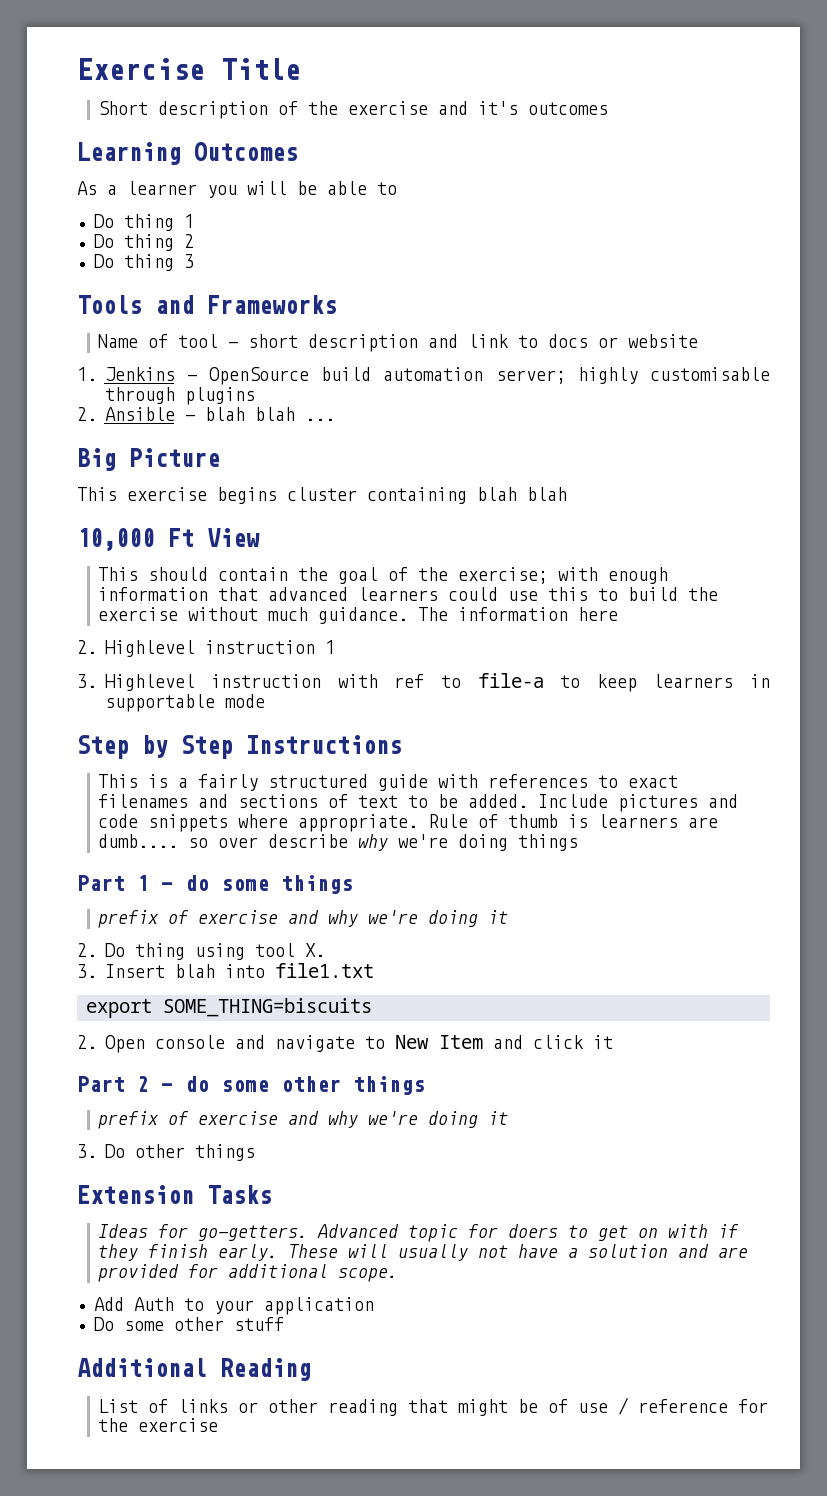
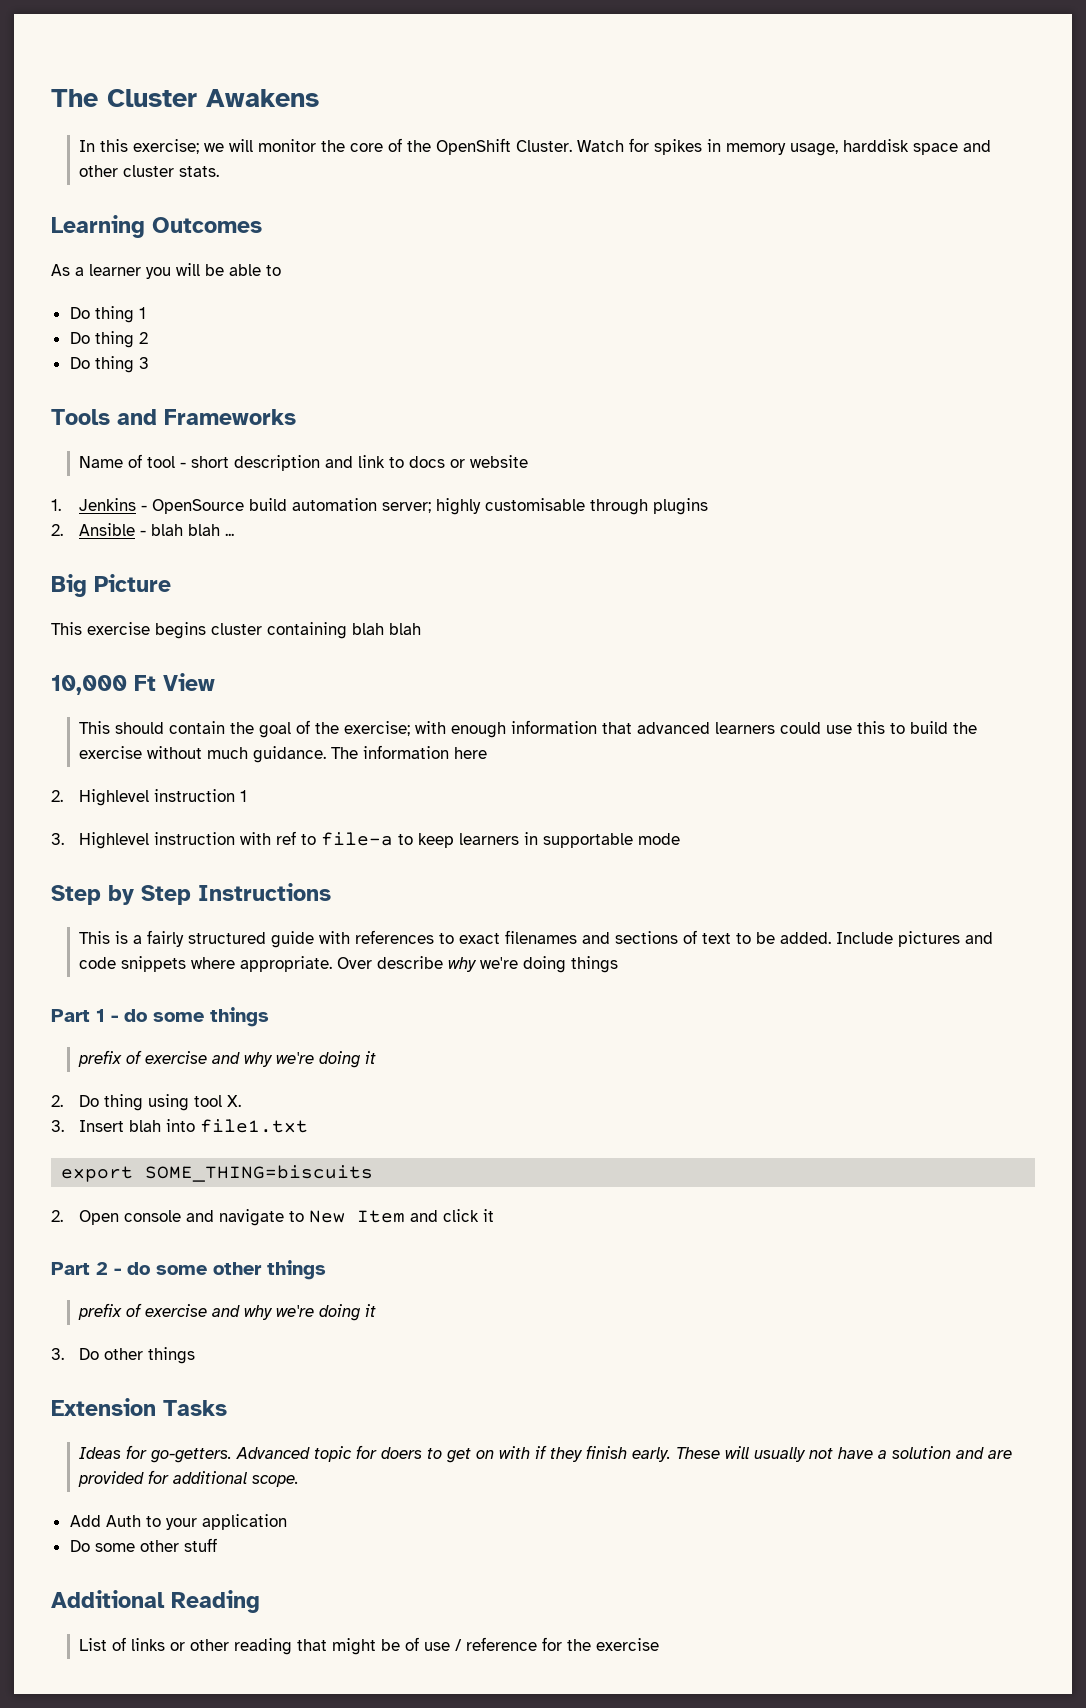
- Exercise Title
- Short description of the exercise and it's outcomes
+ The Cluster Awakens
+ In this exercise; we will monitor the core of the OpenShift Cluster. Watch for spikes in memory usage, harddisk space and other cluster stats.
- Rule of thumb is learners are dumb.... so over describe why we're doing things
+ Over describe why we're doing things

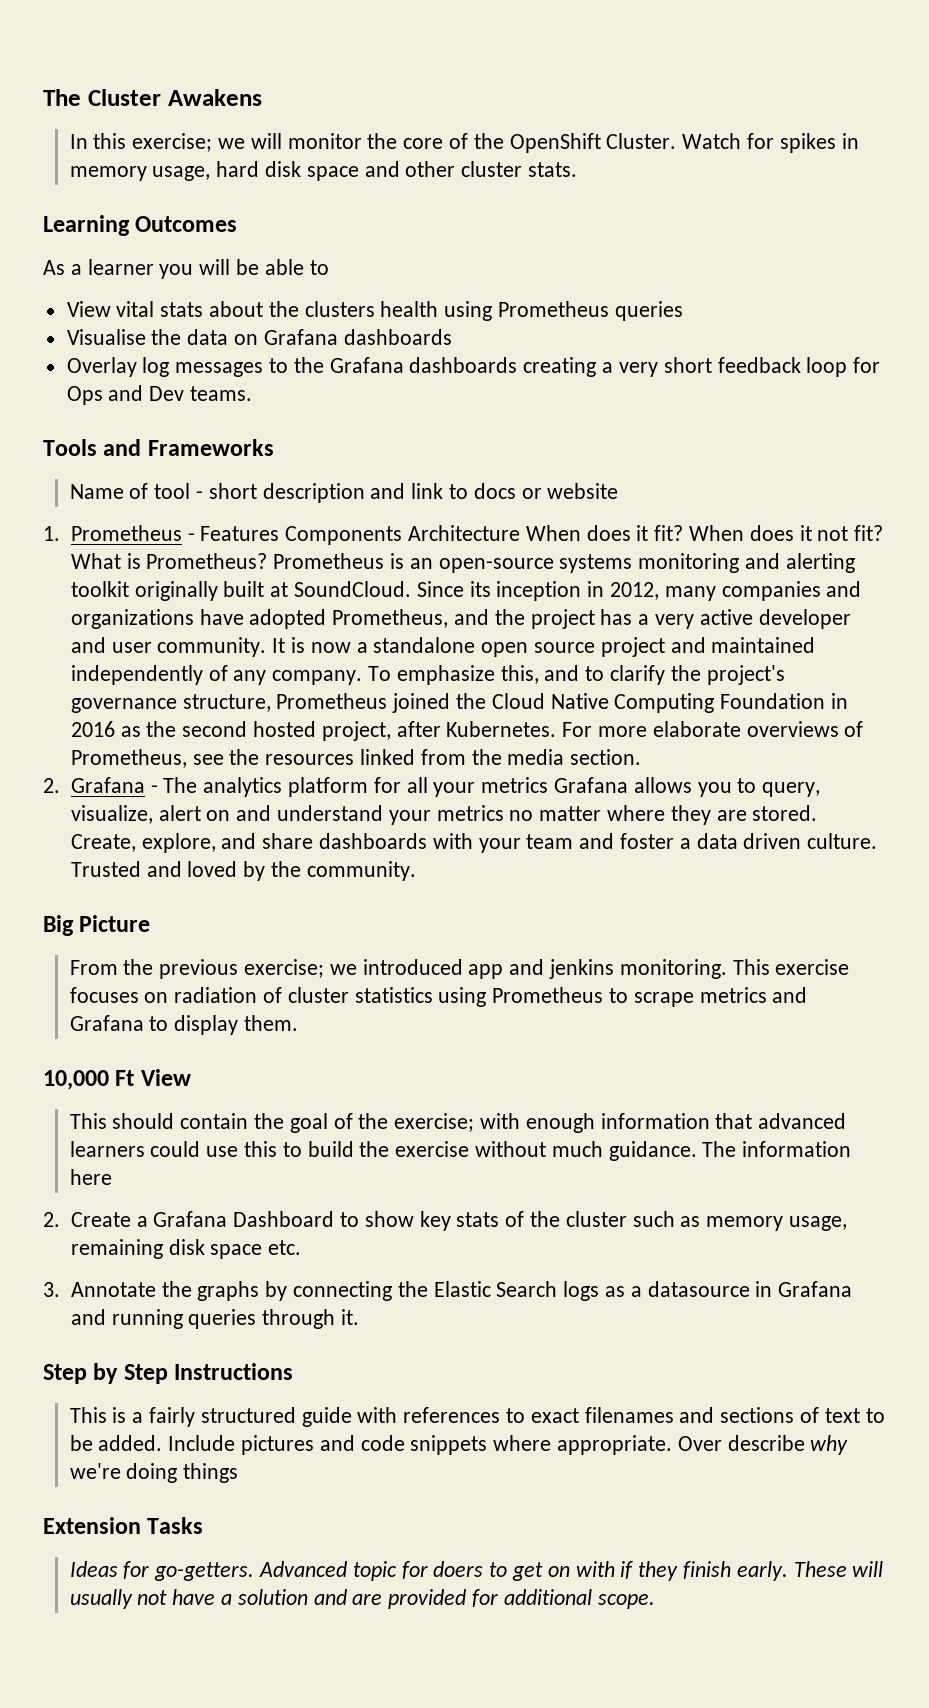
- Watch for spikes in memory usage, harddisk space and other cluster stats.
+ Watch for spikes in memory usage, hard disk space and other cluster stats.
- Do thing 1
- Do thing 2
- Do thing 3
+ View vital stats about the clusters health using Prometheus queries
+ Visualise the data on Grafana dashboards
+ Overlay log messages to the Grafana dashboards creating a very short feedback loop for Ops and Dev teams.
- 1. Jenkins - OpenSource build automation server; highly customisable through plugins
- 2. Ansible - blah blah ...
+ 1. Prometheus - Features Components Architecture When does it fit? When does it not fit? What is Prometheus? Prometheus is an open-source systems monitoring and alerting toolkit originally built at SoundCloud. Since its inception in 2012, many companies and organizations have adopted Prometheus, and the project has a very active developer and user community. It is now a standalone open source project and maintained independently of any company. To emphasize this, and to clarify the project's governance structure, Prometheus joined the Cloud Native Computing Foundation in 2016 as the second hosted project, after Kubernetes. For more elaborate overviews of Prometheus, see the resources linked from the media section.
+ 2. Grafana - The analytics platform for all your metrics Grafana allows you to query, visualize, alert on and understand your metrics no matter where they are stored. Create, explore, and share dashboards with your team and foster a data driven culture. Trusted and loved by the community.
  Big Picture
- This exercise begins cluster containing blah blah
+ From the previous exercise; we introduced app and jenkins monitoring. This exercise focuses on radiation of cluster statistics using Prometheus to scrape metrics and Grafana to display them.
- 2. Highlevel instruction 1
- 3. Highlevel instruction with ref to file-a to keep learners in supportable mode
+ 2. Create a Grafana Dashboard to show key stats of the cluster such as memory usage, remaining disk space etc.
+ 3. Annotate the graphs by connecting the Elastic Search logs as a datasource in Grafana and running queries through it.
- Part 1 - do some things
- prefix of exercise and why we're doing it
- 2. Do thing using tool X.
- 3. Insert blah into file1.txt
- export SOME_THING=biscuits
- 2. Open console and navigate to New Item and click it
- Part 2 - do some other things
- prefix of exercise and why we're doing it
- 3. Do other things
- Add Auth to your application
- Do some other stuff
- Additional Reading
- List of links or other reading that might be of use / reference for the exercise

